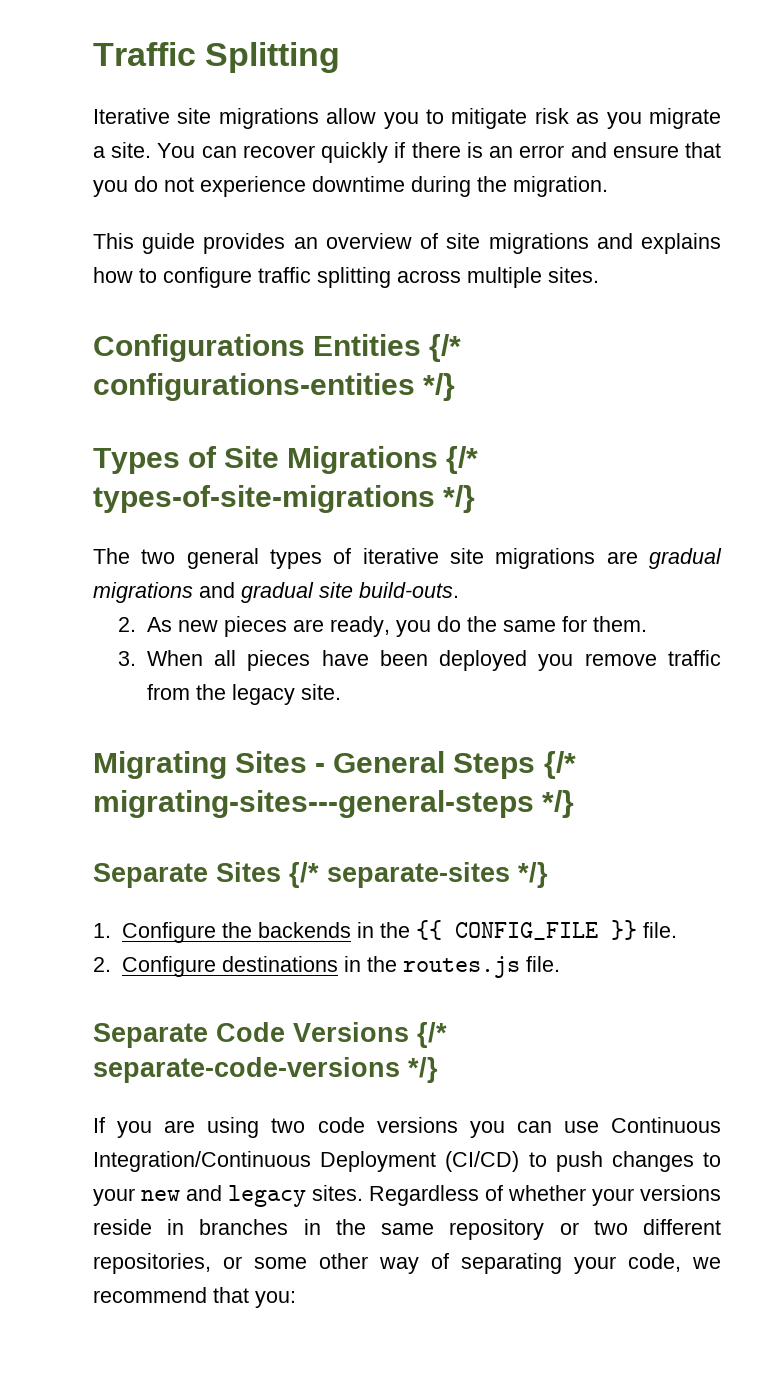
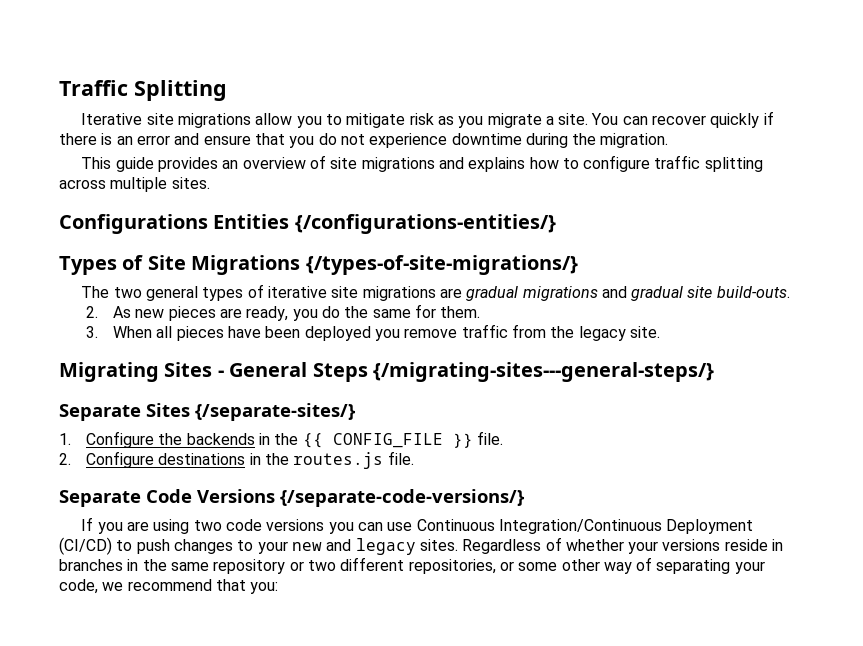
- Configurations Entities {/* configurations-entities */}
+ Configurations Entities {/configurations-entities/}
- Types of Site Migrations {/* types-of-site-migrations */}
+ Types of Site Migrations {/types-of-site-migrations/}
- Migrating Sites - General Steps {/* migrating-sites---general-steps */}
+ Migrating Sites - General Steps {/migrating-sites---general-steps/}
- Separate Sites {/* separate-sites */}
+ Separate Sites {/separate-sites/}
- Separate Code Versions {/* separate-code-versions */}
+ Separate Code Versions {/separate-code-versions/}

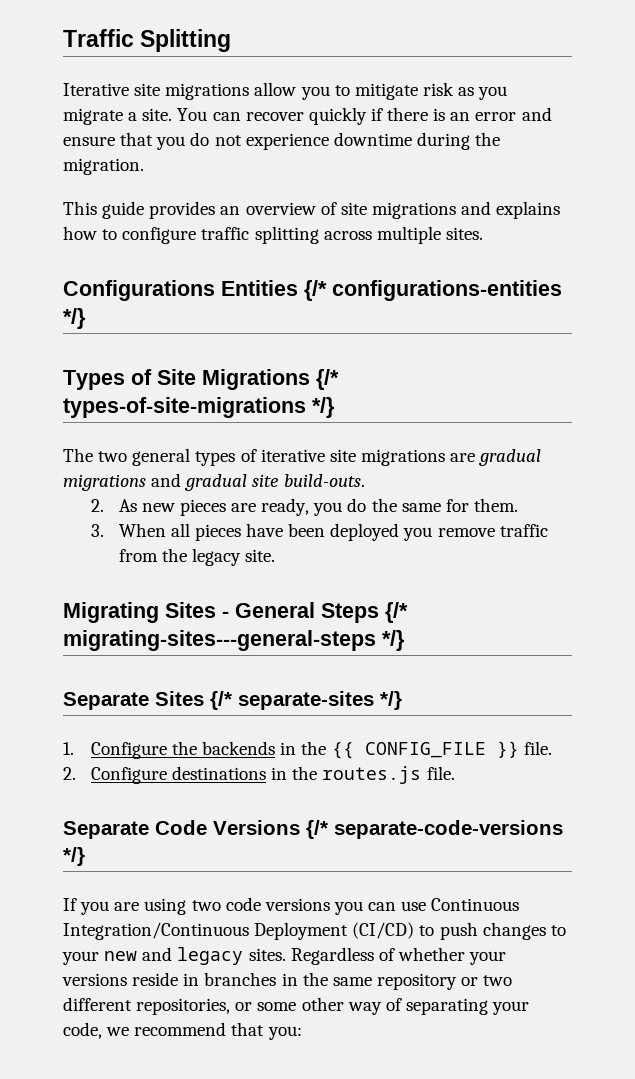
- Configurations Entities {/configurations-entities/}
+ Configurations Entities {/* configurations-entities */}
- Types of Site Migrations {/types-of-site-migrations/}
+ Types of Site Migrations {/* types-of-site-migrations */}
- Migrating Sites - General Steps {/migrating-sites---general-steps/}
+ Migrating Sites - General Steps {/* migrating-sites---general-steps */}
- Separate Sites {/separate-sites/}
+ Separate Sites {/* separate-sites */}
- Separate Code Versions {/separate-code-versions/}
+ Separate Code Versions {/* separate-code-versions */}

